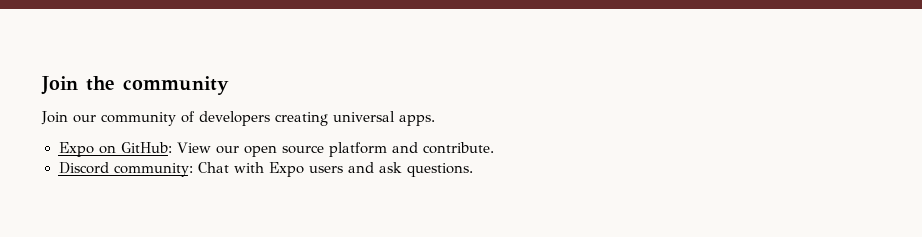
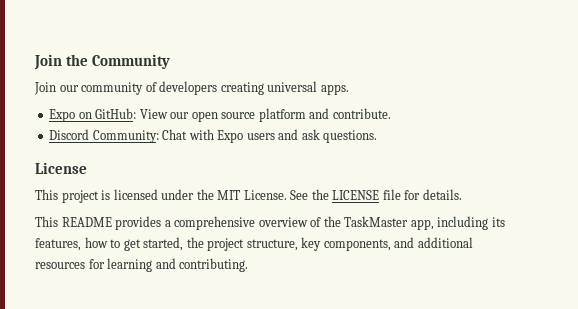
- Join the community
+ Join the Community
- Discord community: Chat with Expo users and ask questions.
+ Discord Community: Chat with Expo users and ask questions.
+ License
+ This project is licensed under the MIT License. See the LICENSE file for details.
+ This README provides a comprehensive overview of the TaskMaster app, including its features, how to get started, the project structure, key components, and additional resources for learning and contributing.

